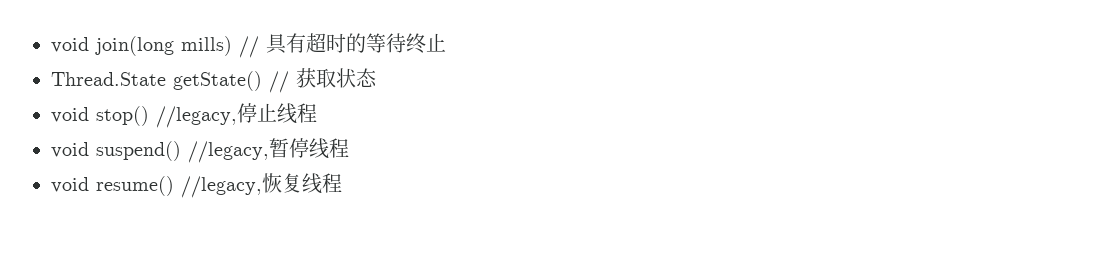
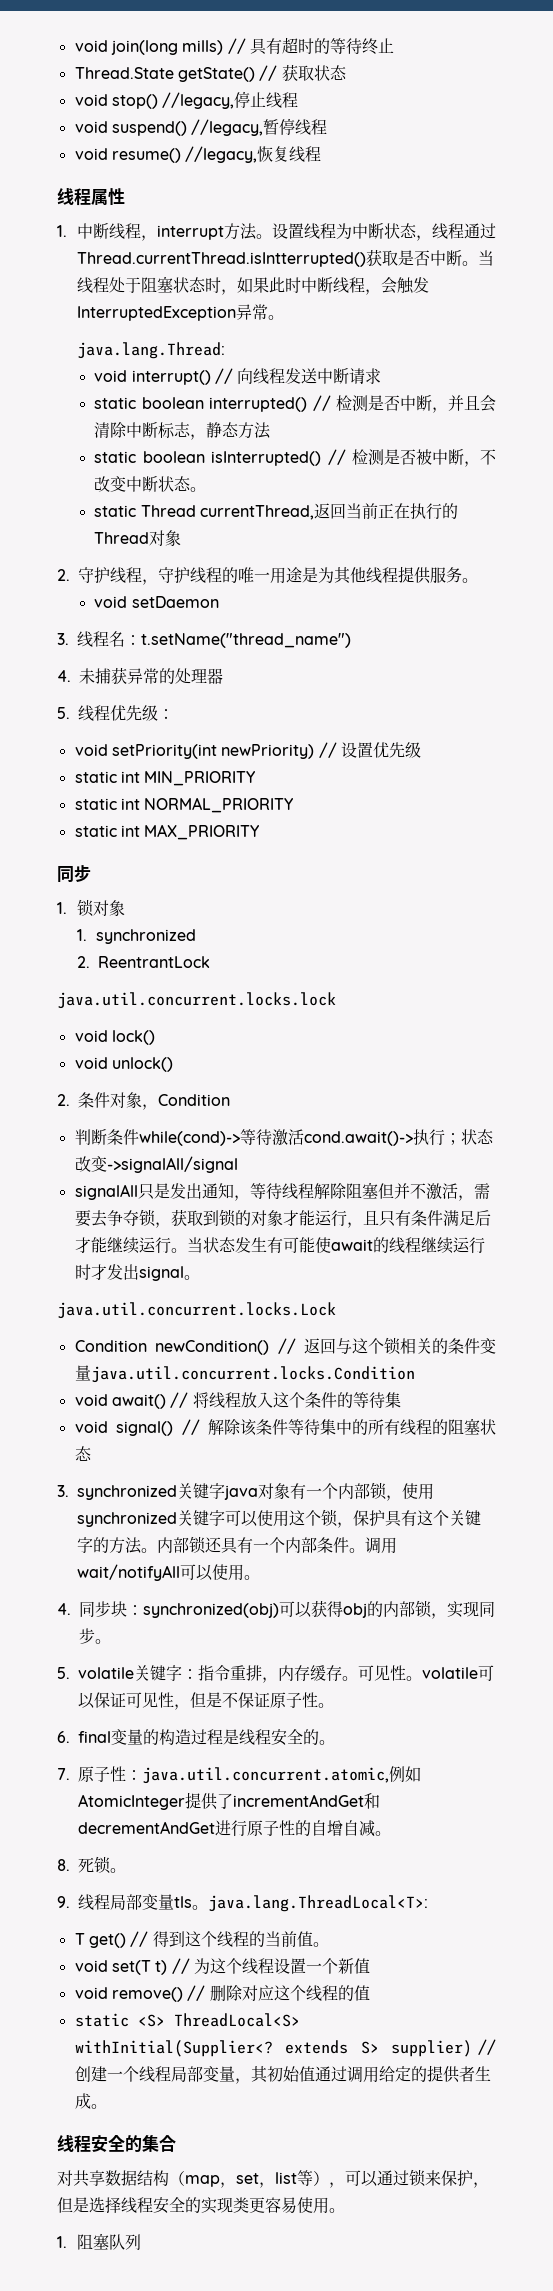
+ 线程属性
+ 1.中断线程，interrupt方法。设置线程为中断状态，线程通过Thread.currentThread.isIntterrupted()获取是否中断。当线程处于阻塞状态时，如果此时中断线程，会触发InterruptedException异常。
+ java.lang.Thread:
+ void interrupt() // 向线程发送中断请求
+ static boolean interrupted() // 检测是否中断，并且会清除中断标志，静态方法
+ static boolean isInterrupted() // 检测是否被中断，不改变中断状态。
+ static Thread currentThread,返回当前正在执行的Thread对象
+ 2.守护线程，守护线程的唯一用途是为其他线程提供服务。
+ void setDaemon
+ 3.线程名：t.setName("thread_name")
+ 4.未捕获异常的处理器
+ 5.线程优先级：
+ void setPriority(int newPriority) // 设置优先级
+ static int MIN_PRIORITY
+ static int NORMAL_PRIORITY
+ static int MAX_PRIORITY
+ 同步
+ 1.锁对象
+ 1. synchronized
+ 2. ReentrantLock
+ java.util.concurrent.locks.lock
+ void lock()
+ void unlock()
+ 2.条件对象，Condition
+ 判断条件while(cond)->等待激活cond.await()->执行；状态改变->signalAll/signal
+ signalAll只是发出通知，等待线程解除阻塞但并不激活，需要去争夺锁，获取到锁的对象才能运行，且只有条件满足后才能继续运行。当状态发生有可能使await的线程继续运行时才发出signal。
+ java.util.concurrent.locks.Lock
+ Condition newCondition() // 返回与这个锁相关的条件变量java.util.concurrent.locks.Condition
+ void await() // 将线程放入这个条件的等待集
+ void signal() // 解除该条件等待集中的所有线程的阻塞状态
+ 3. synchronized关键字java对象有一个内部锁，使用synchronized关键字可以使用这个锁，保护具有这个关键字的方法。内部锁还具有一个内部条件。调用wait/notifyAll可以使用。
+ 4.同步块：synchronized(obj)可以获得obj的内部锁，实现同步。
+ 5. volatile关键字：指令重排，内存缓存。可见性。volatile可以保证可见性，但是不保证原子性。
+ 6. final变量的构造过程是线程安全的。
+ 7.原子性：java.util.concurrent.atomic,例如AtomicInteger提供了incrementAndGet和decrementAndGet进行原子性的自增自减。
+ 8.死锁。
+ 9.线程局部变量tls。java.lang.ThreadLocal<T>:
+ T get() // 得到这个线程的当前值。
+ void set(T t) // 为这个线程设置一个新值
+ void remove() // 删除对应这个线程的值
+ static <S> ThreadLocal<S> withInitial(Supplier<? extends S> supplier) // 创建一个线程局部变量，其初始值通过调用给定的提供者生成。
+ 线程安全的集合
+ 对共享数据结构（map，set，list等），可以通过锁来保护，但是选择线程安全的实现类更容易使用。
+ 1.阻塞队列

